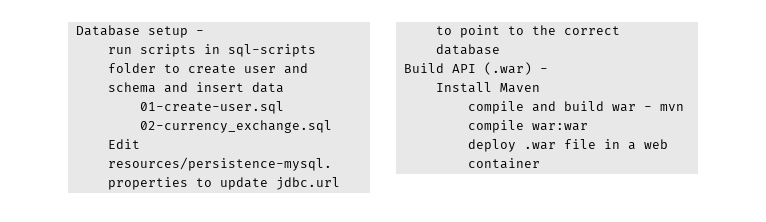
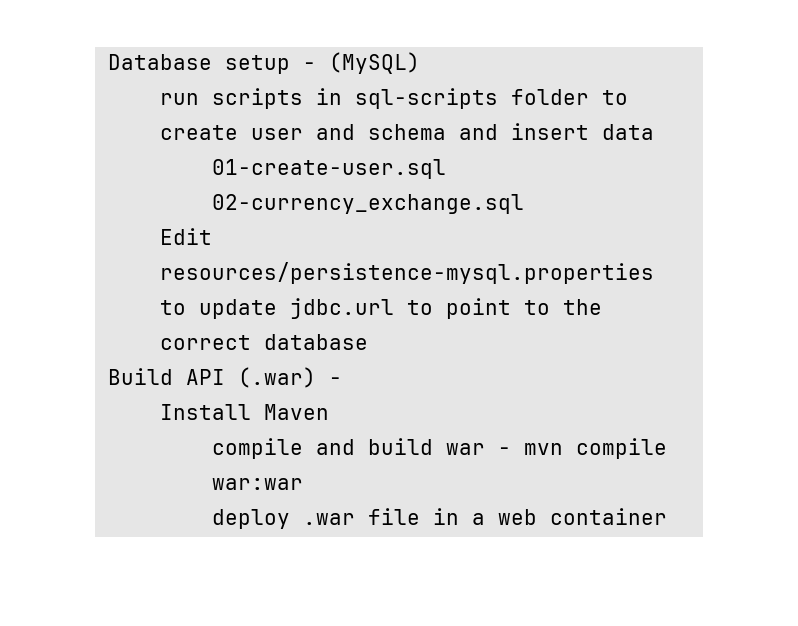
- Database setup -
+ Database setup - (MySQL)

